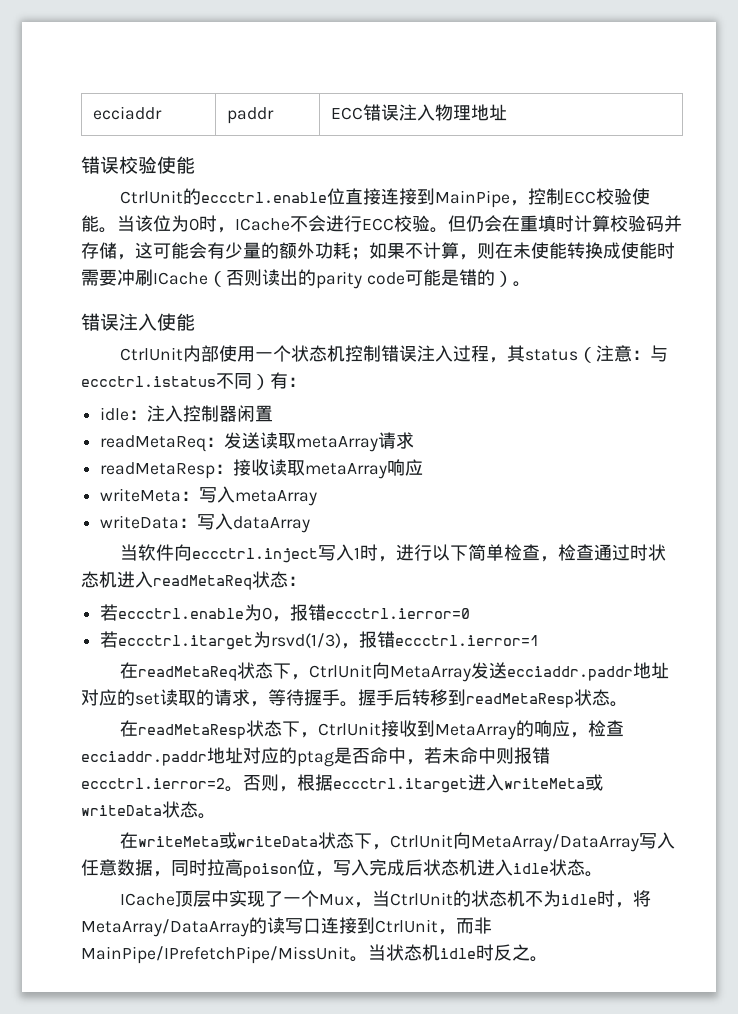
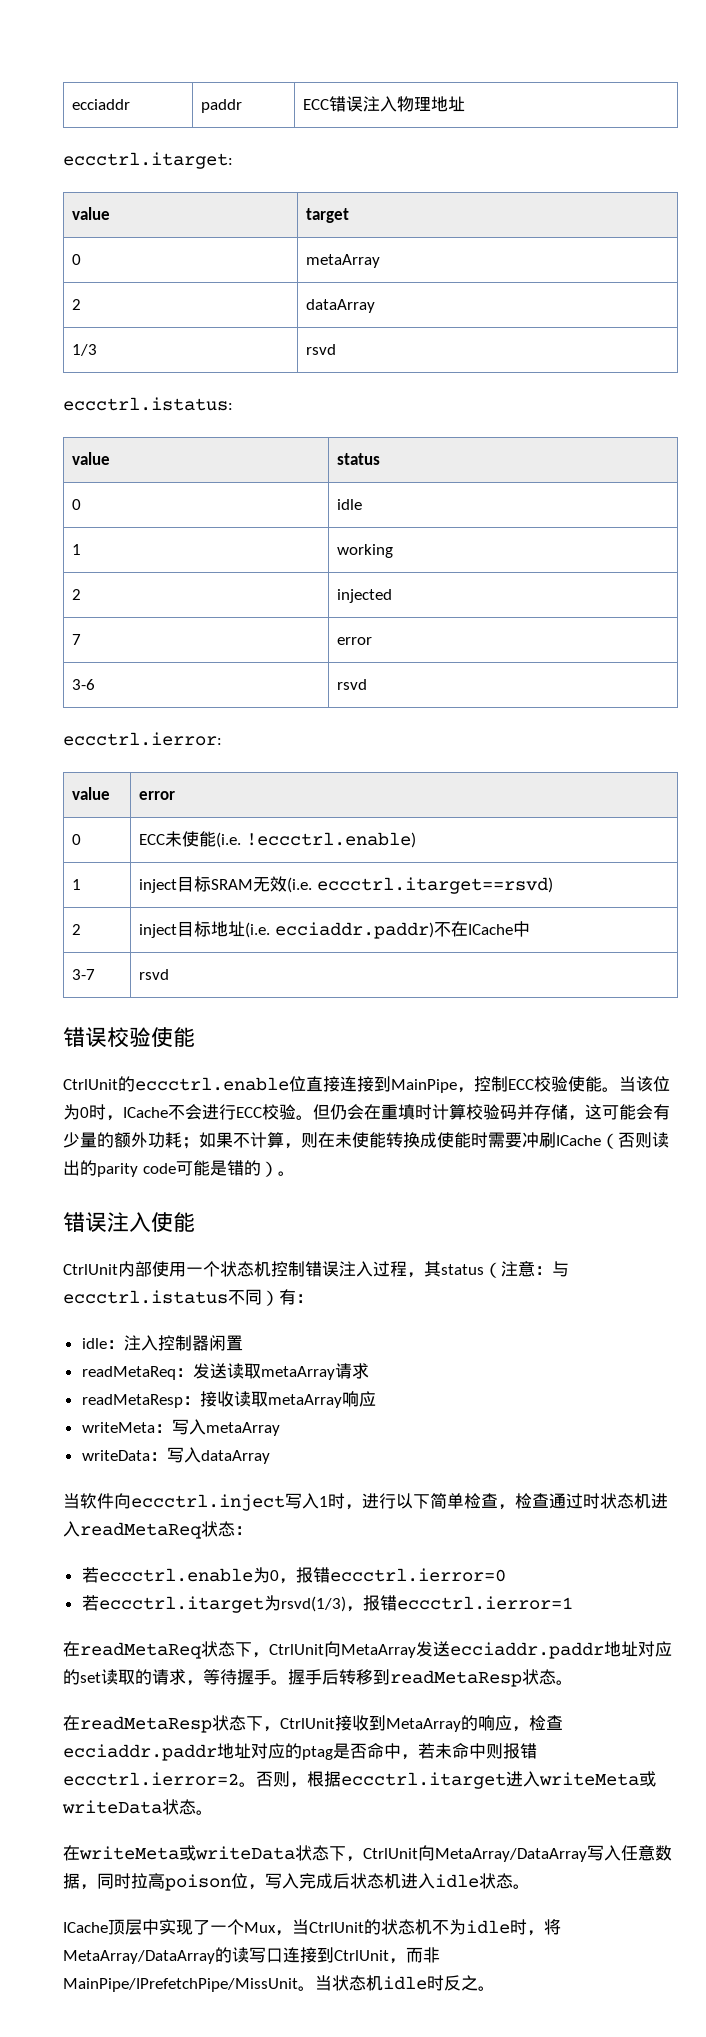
+ eccctrl.itarget:
+ value | target
+ 0 | metaArray
+ 2 | dataArray
+ 1/3 | rsvd
+ eccctrl.istatus:
+ value | status
+ 0 | idle
+ 1 | working
+ 2 | injected
+ 7 | error
+ 3-6 | rsvd
+ eccctrl.ierror:
+ value | error
+ 0 | ECC未使能(i.e. !eccctrl.enable)
+ 1 | inject目标SRAM无效(i.e. eccctrl.itarget==rsvd)
+ 2 | inject目标地址(i.e. ecciaddr.paddr)不在ICache中
+ 3-7 | rsvd

